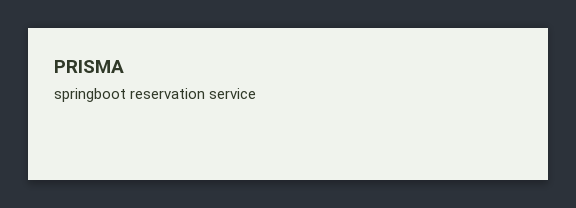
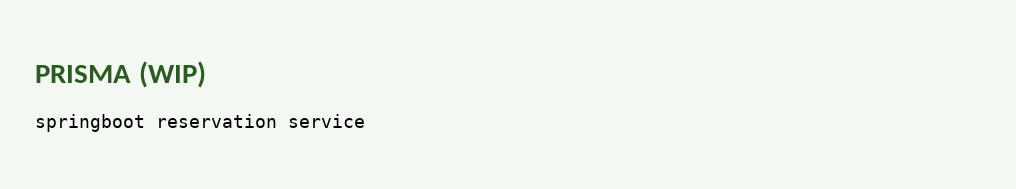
- PRISMA
+ PRISMA (WIP)

